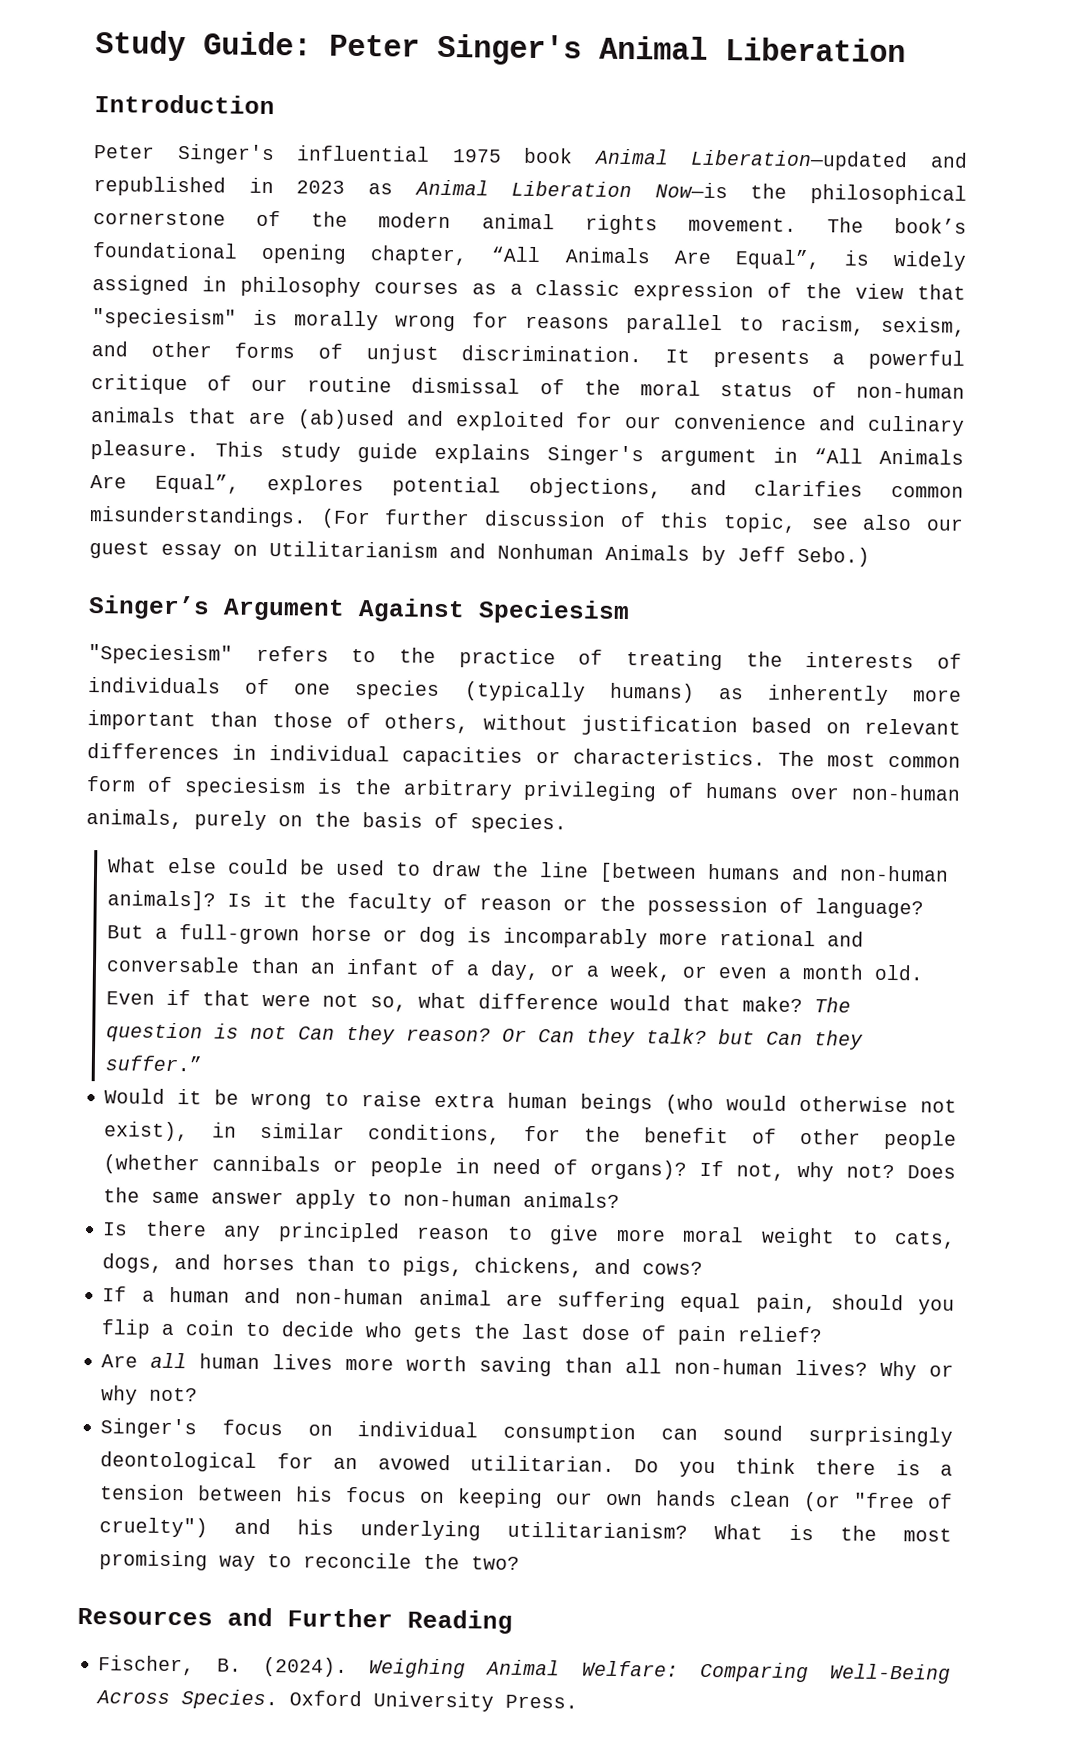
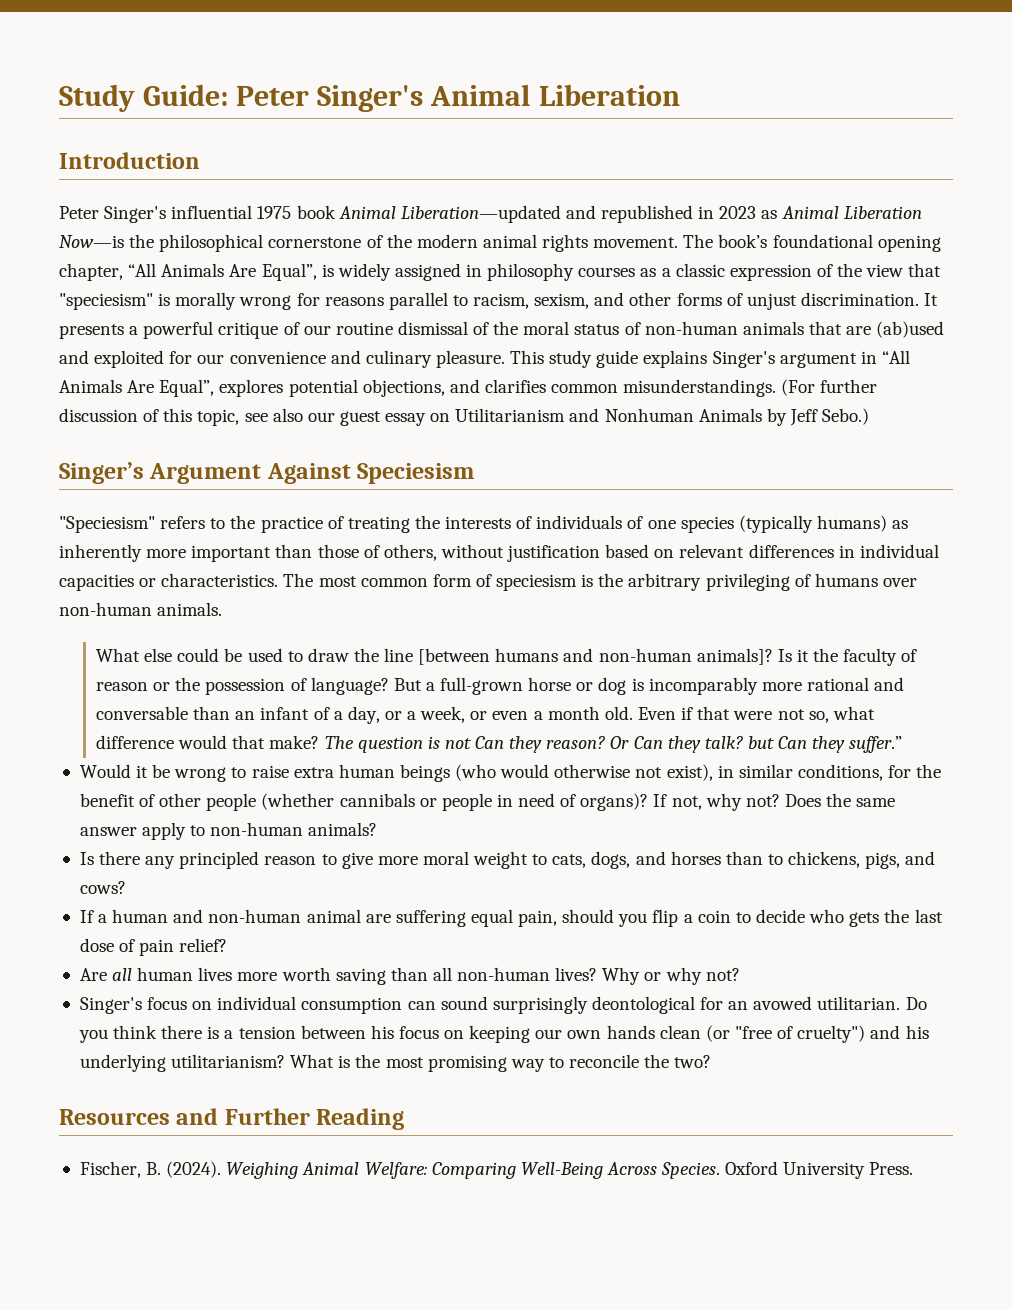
- The most common form of speciesism is the arbitrary privileging of humans over non-human animals, purely on the basis of species.
+ The most common form of speciesism is the arbitrary privileging of humans over non-human animals.
- Is there any principled reason to give more moral weight to cats, dogs, and horses than to pigs, chickens, and cows?
+ Is there any principled reason to give more moral weight to cats, dogs, and horses than to chickens, pigs, and cows?

